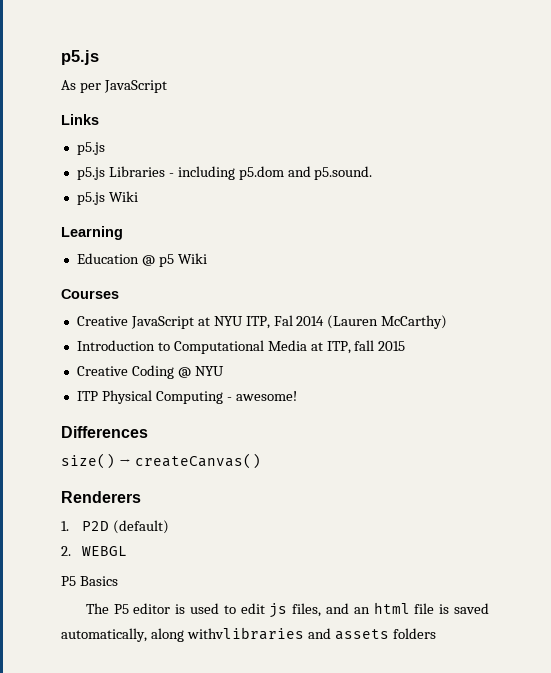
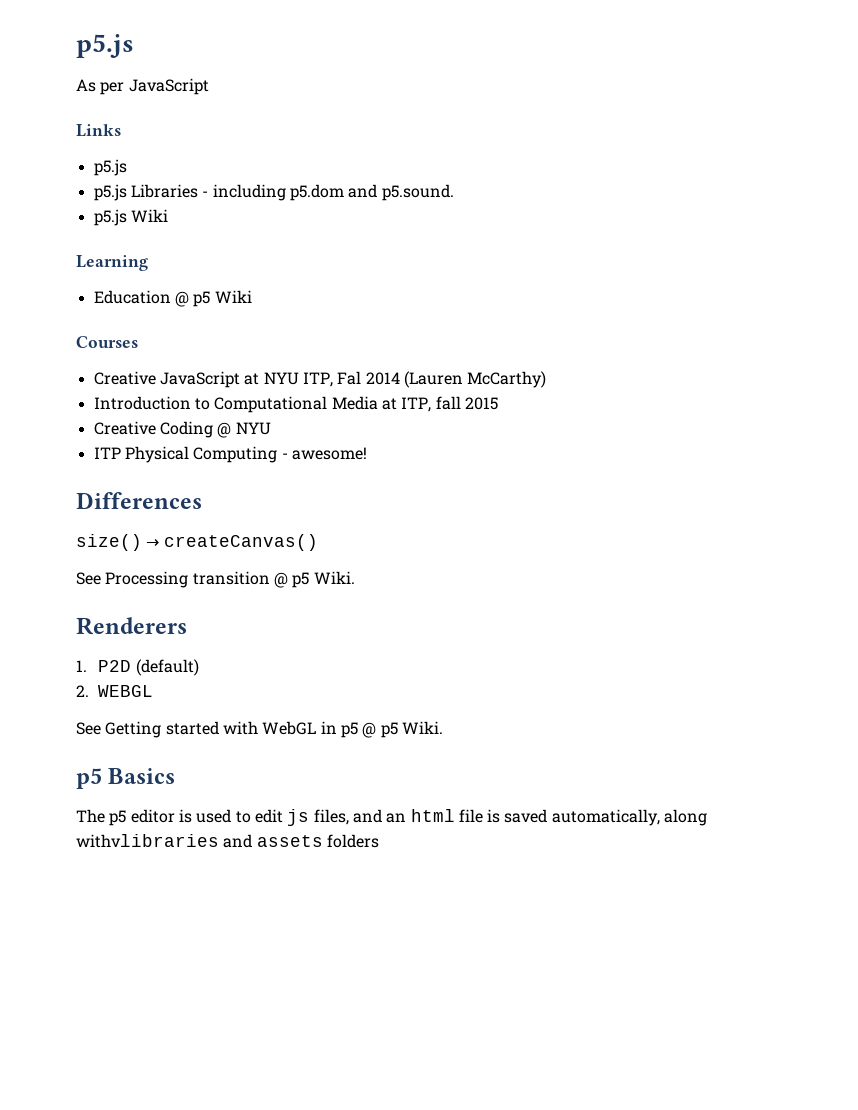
+ See Processing transition @ p5 Wiki.
- P5 Basics
+ See Getting started with WebGL in p5 @ p5 Wiki.
+ p5 Basics
- The P5 editor is used to edit js files, and an html file is saved automatically, along withvlibraries and assets folders
+ The p5 editor is used to edit js files, and an html file is saved automatically, along withvlibraries and assets folders

